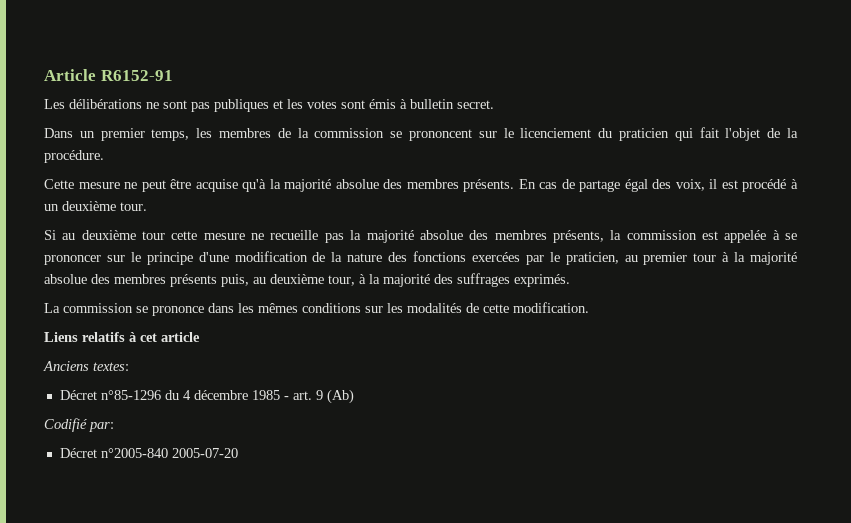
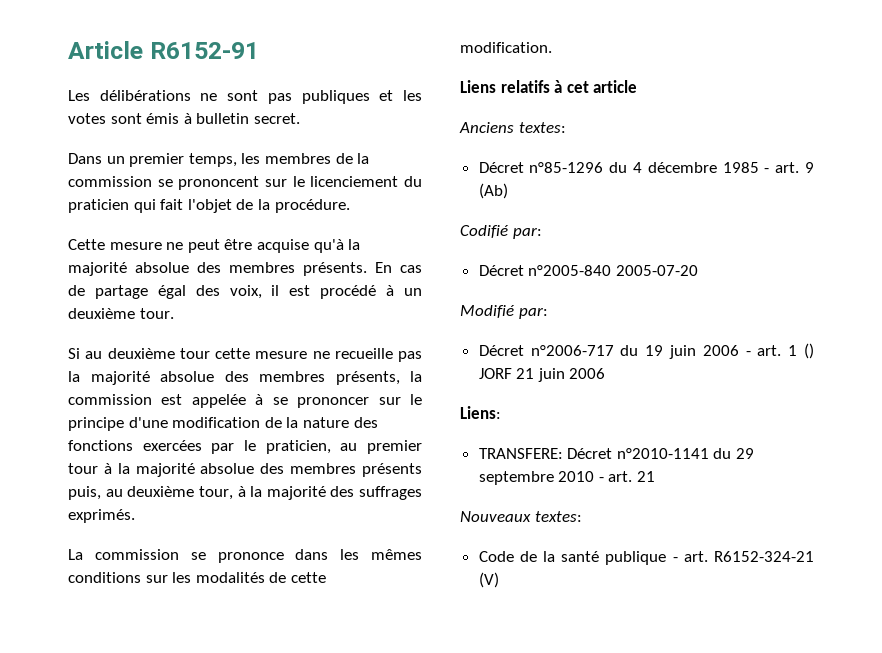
+ Modifié par:
+ Décret n°2006-717 du 19 juin 2006 - art. 1 () JORF 21 juin 2006
+ Liens:
+ TRANSFERE: Décret n°2010-1141 du 29 septembre 2010 - art. 21
+ Nouveaux textes:
+ Code de la santé publique - art. R6152-324-21 (V)

